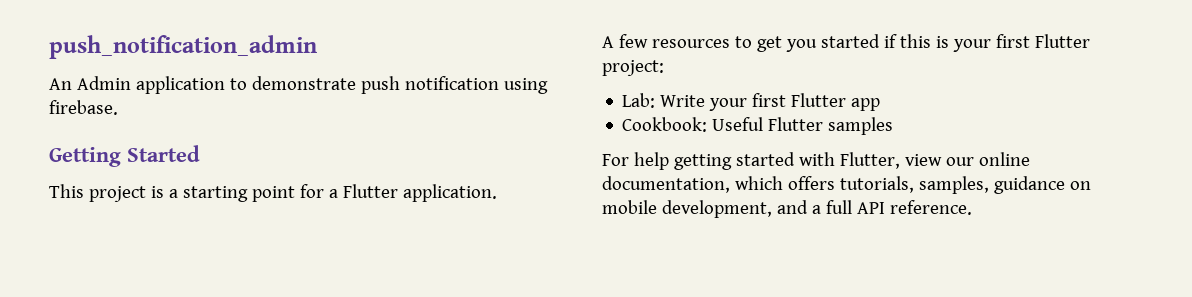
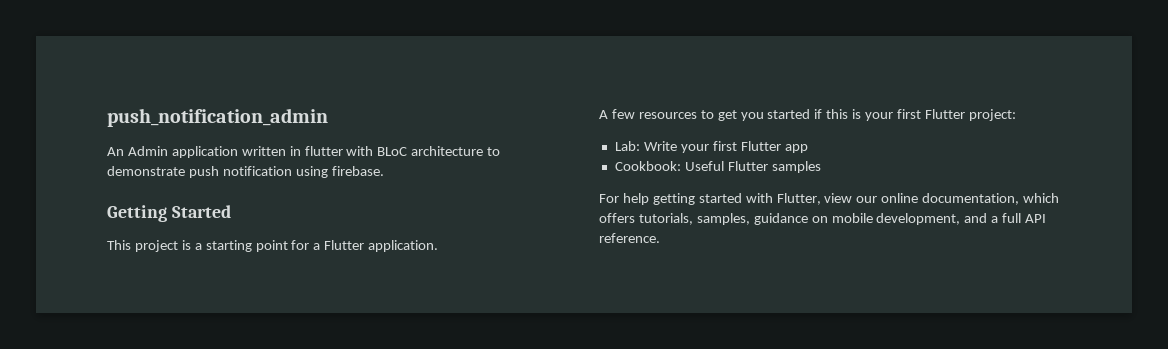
- An Admin application to demonstrate push notification using firebase.
+ An Admin application written in flutter with BLoC architecture to demonstrate push notification using firebase.

